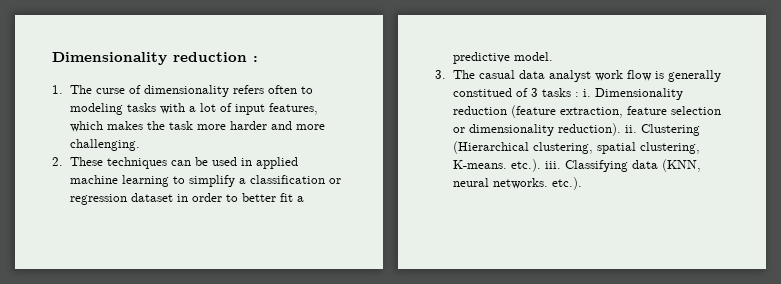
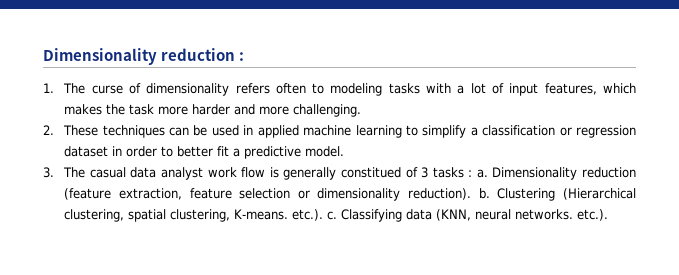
- 3. The casual data analyst work flow is generally constitued of 3 tasks : i.
+ 3. The casual data analyst work flow is generally constitued of 3 tasks : a.
- Dimensionality reduction (feature extraction, feature selection or dimensionality reduction). ii.
+ Dimensionality reduction (feature extraction, feature selection or dimensionality reduction). b.
- Clustering (Hierarchical clustering, spatial clustering, K-means. etc.). iii.
+ Clustering (Hierarchical clustering, spatial clustering, K-means. etc.). c.

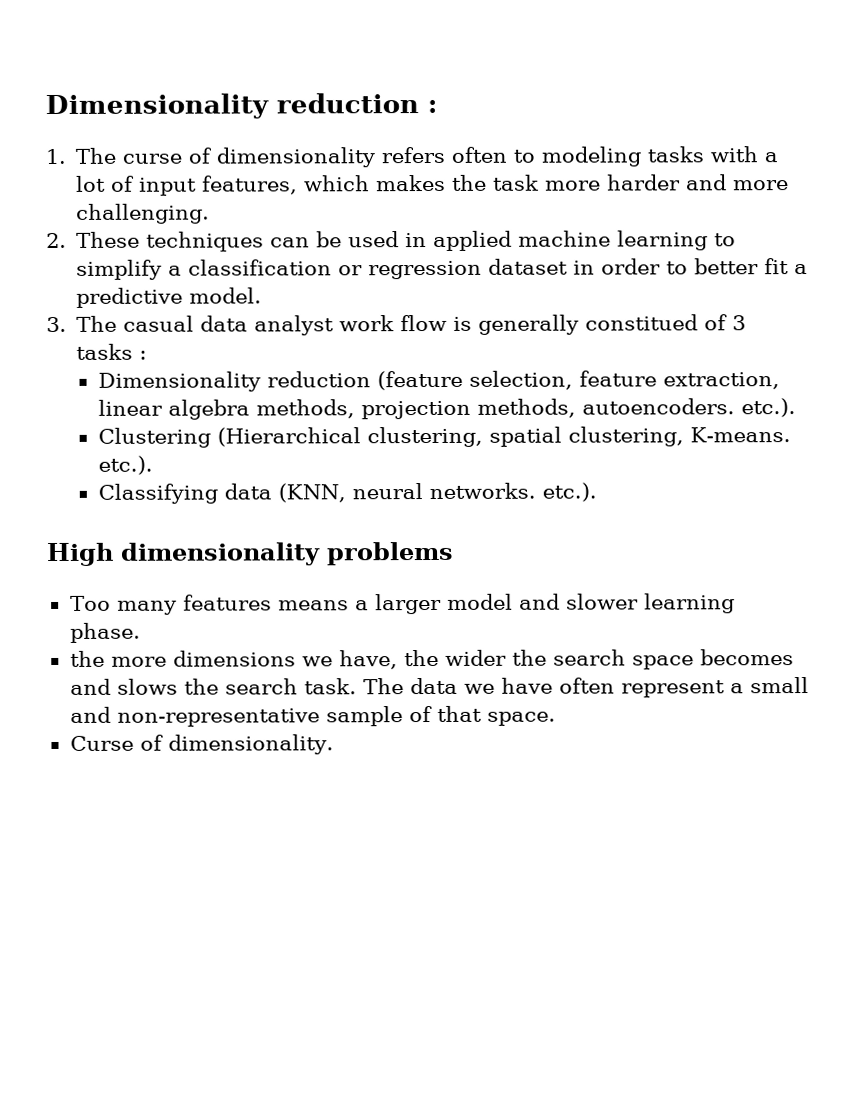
- 3. The casual data analyst work flow is generally constitued of 3 tasks : a. Dimensionality reduction (feature extraction, feature selection or dimensionality reduction). b. Clustering (Hierarchical clustering, spatial clustering, K-means. etc.). c. Classifying data (KNN, neural networks. etc.).
+ 3. The casual data analyst work flow is generally constitued of 3 tasks :
+ Dimensionality reduction (feature selection, feature extraction, linear algebra methods, projection methods, autoencoders. etc.).
+ Clustering (Hierarchical clustering, spatial clustering, K-means. etc.).
+ Classifying data (KNN, neural networks. etc.).
+ High dimensionality problems
+ Too many features means a larger model and slower learning phase.
+ the more dimensions we have, the wider the search space becomes and slows the search task. The data we have often represent a small and non-representative sample of that space.
+ Curse of dimensionality.

